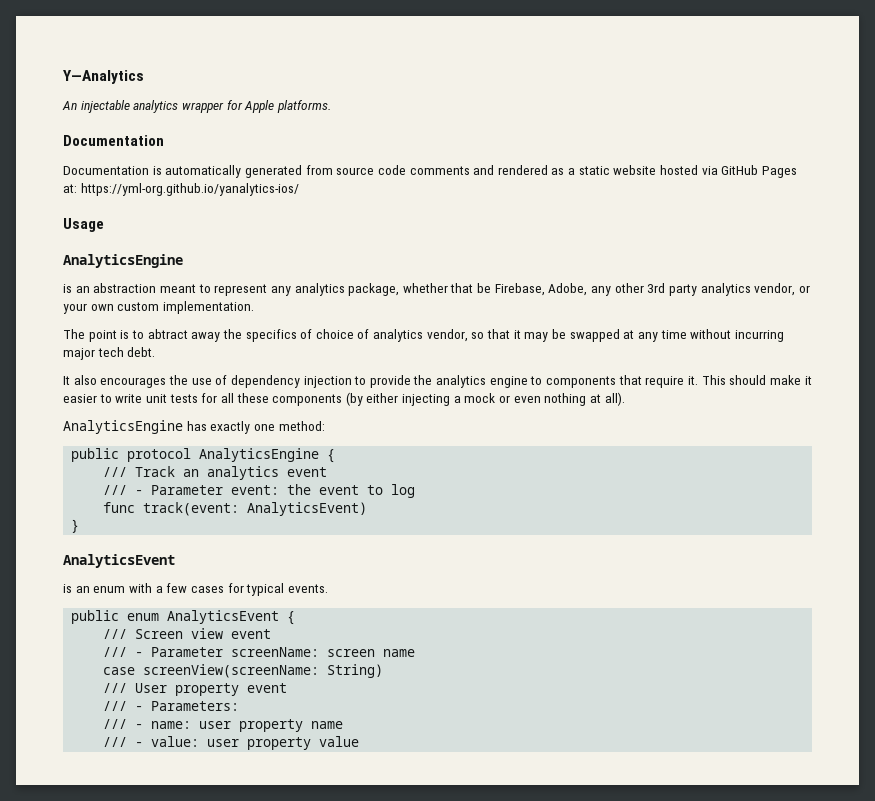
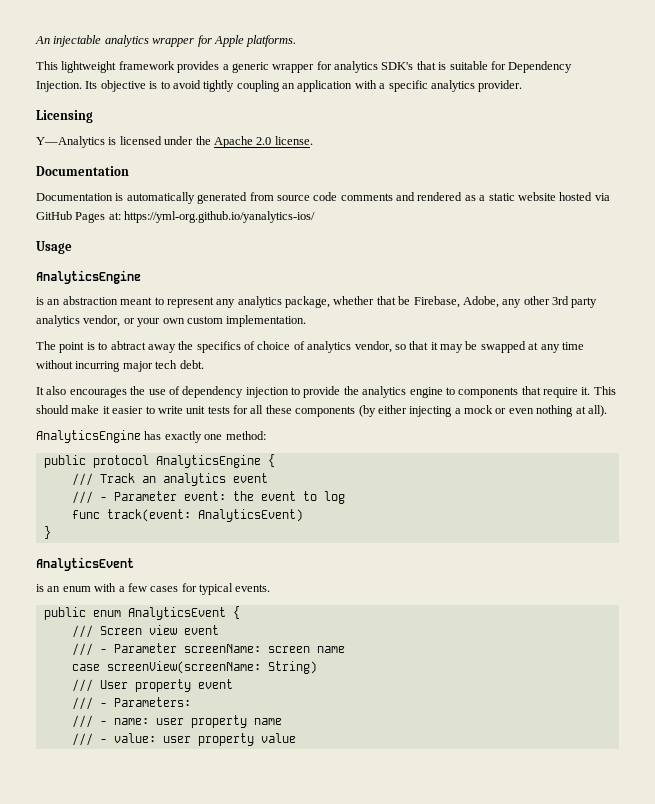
- Y—Analytics
+ This lightweight framework provides a generic wrapper for analytics SDK's that is suitable for Dependency Injection. Its objective is to avoid tightly coupling an application with a specific analytics provider.
+ Licensing
+ Y—Analytics is licensed under the Apache 2.0 license.

